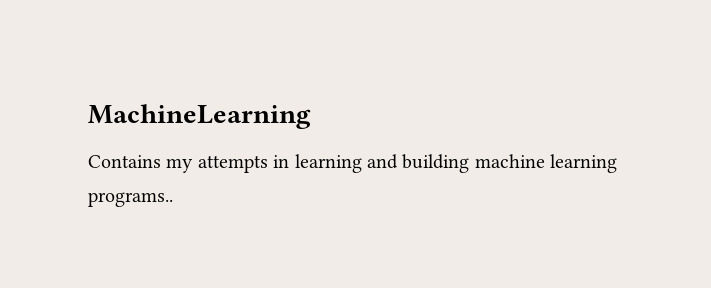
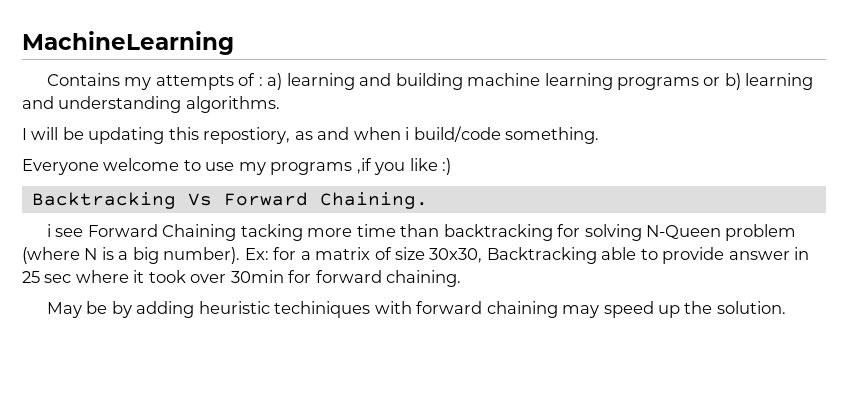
- Contains my attempts in learning and building machine learning programs..
+ Contains my attempts of : a) learning and building machine learning programs or b) learning and understanding algorithms.
+ I will be updating this repostiory, as and when i build/code something.
+ Everyone welcome to use my programs ,if you like :)
+ Backtracking Vs Forward Chaining.
+ i see Forward Chaining tacking more time than backtracking for solving N-Queen problem (where N is a big number). Ex: for a matrix of size 30x30, Backtracking able to provide answer in 25 sec where it took over 30min for forward chaining.
+ May be by adding heuristic techiniques with forward chaining may speed up the solution.

